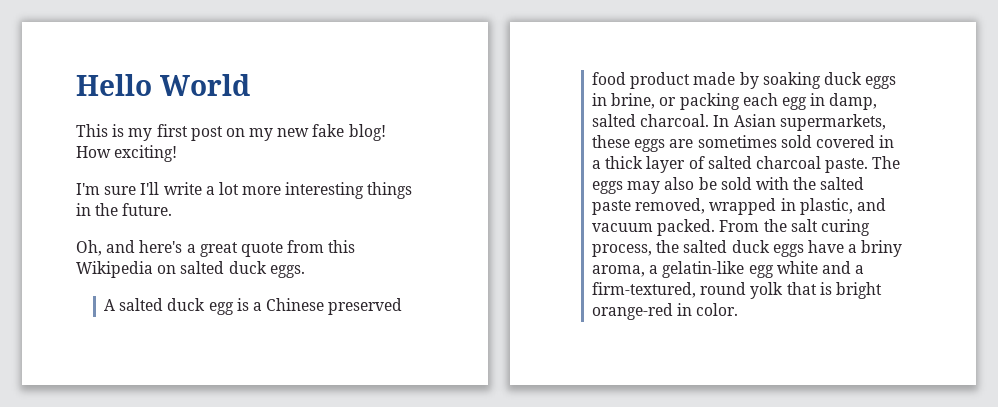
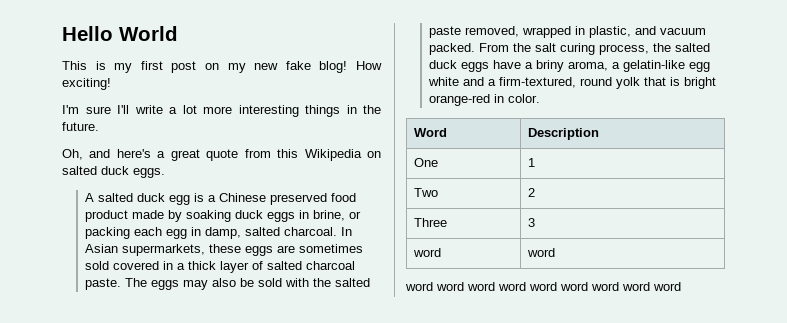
+ Word | Description
+ One | 1
+ Two | 2
+ Three | 3
+ word | word
+ word word word word word word word word word

